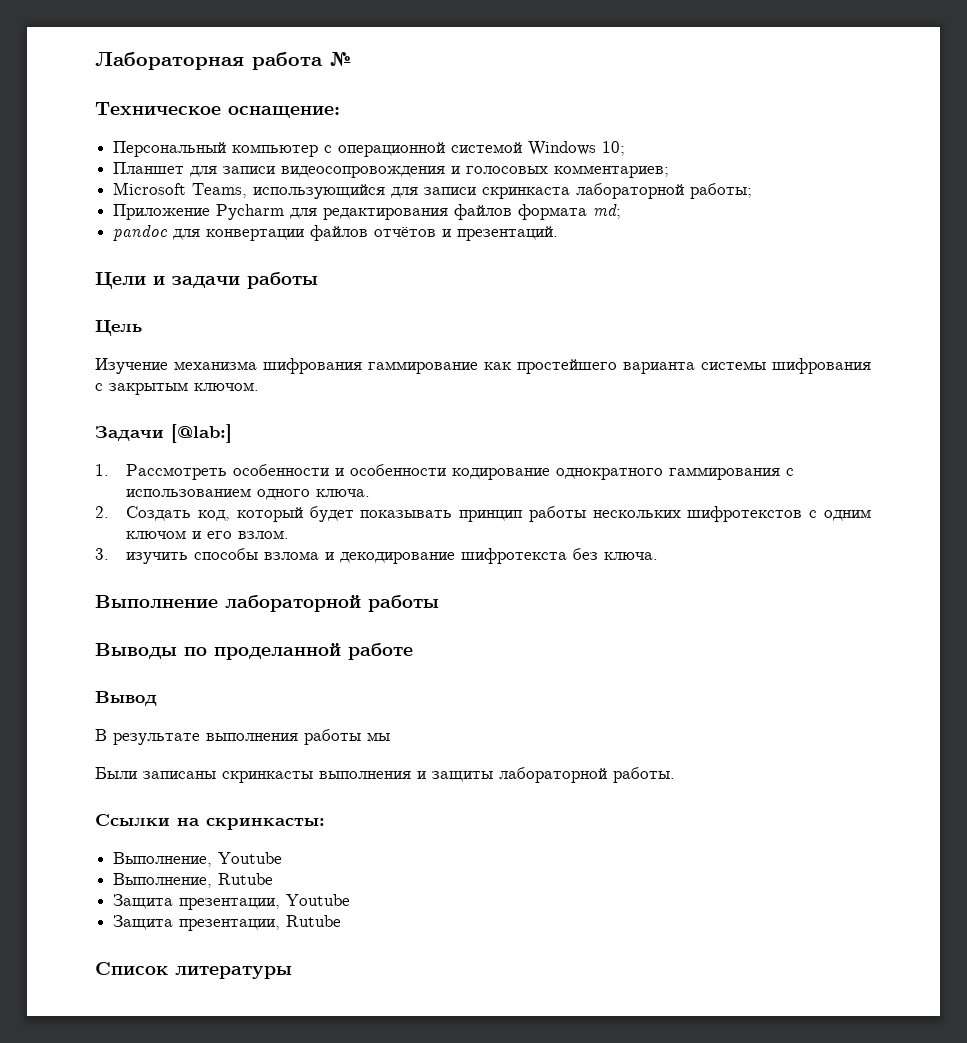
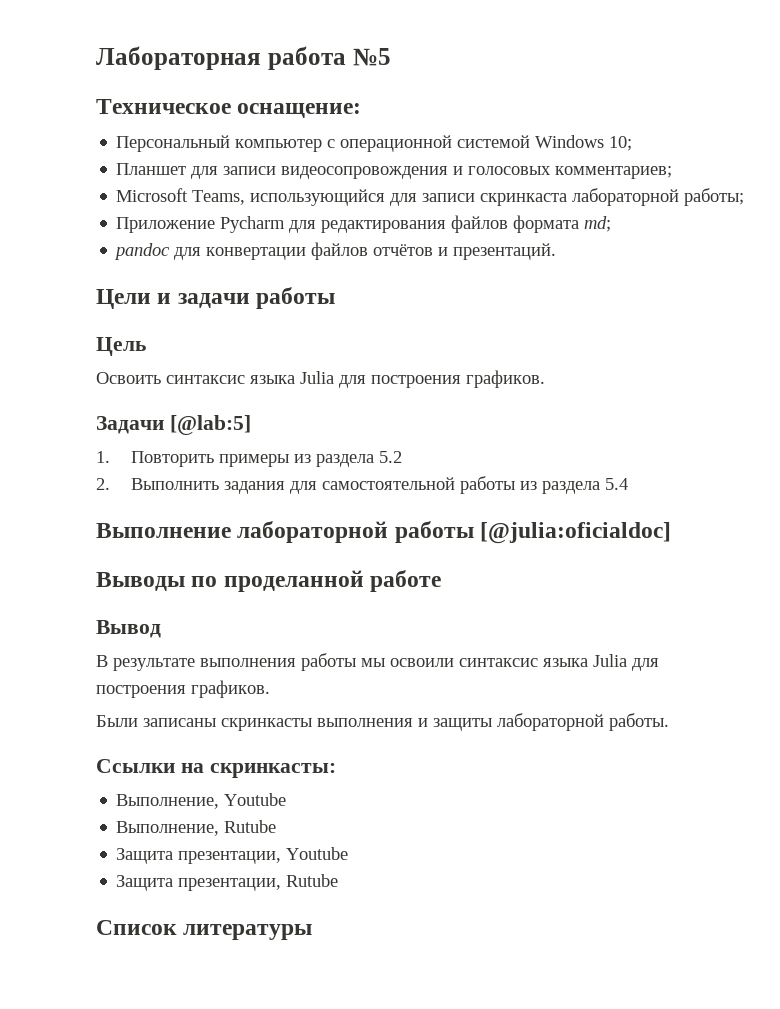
- Лабораторная работа №
+ Лабораторная работа №5
- Изучение механизма шифрования гаммирование как простейшего варианта системы шифрования с закрытым ключом.
+ Освоить синтаксис языка Julia для построения графиков.
- Задачи [@lab:]
+ Задачи [@lab:5]
- 1. Рассмотреть особенности и особенности кодирование однократного гаммирования с использованием одного ключа.
- 2. Создать код, который будет показывать принцип работы нескольких шифротекстов с одним ключом и его взлом.
- 3. изучить способы взлома и декодирование шифротекста без ключа.
+ 1. Повторить примеры из раздела 5.2
+ 2. Выполнить задания для самостоятельной работы из раздела 5.4
- Выполнение лабораторной работы
+ Выполнение лабораторной работы [@julia:oficialdoc]
- В результате выполнения работы мы
+ В результате выполнения работы мы освоили синтаксис языка Julia для построения графиков.

